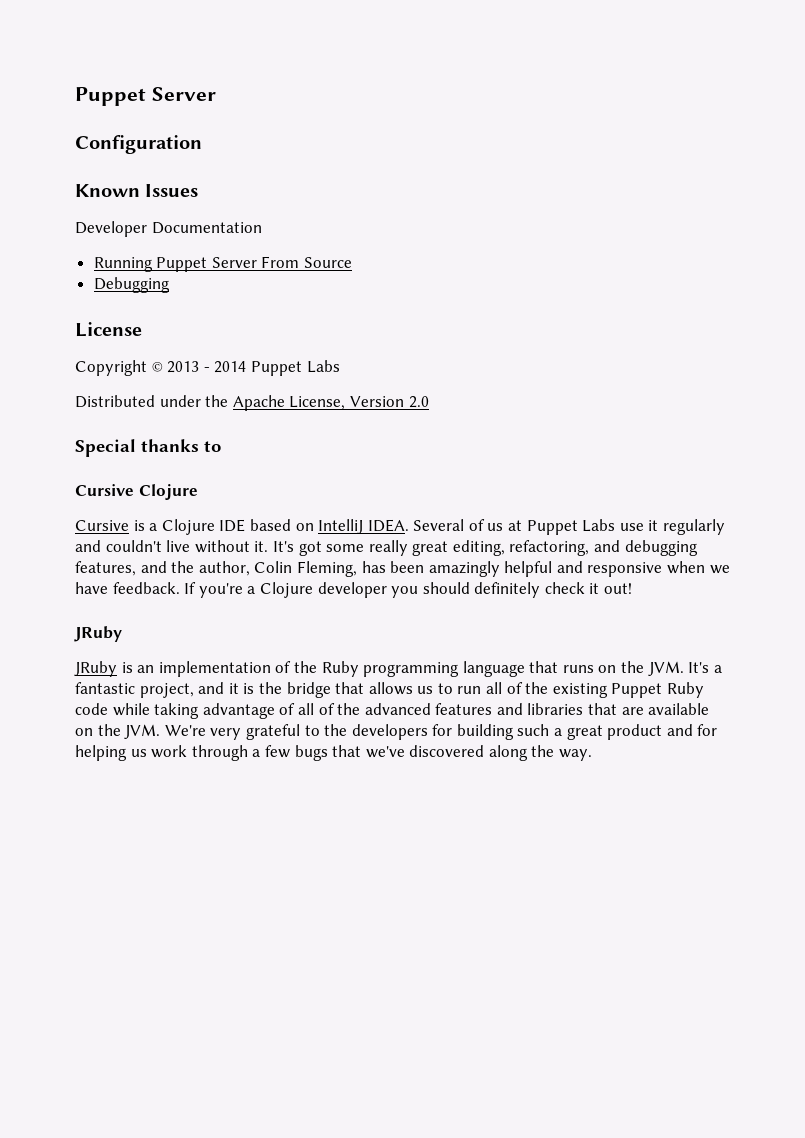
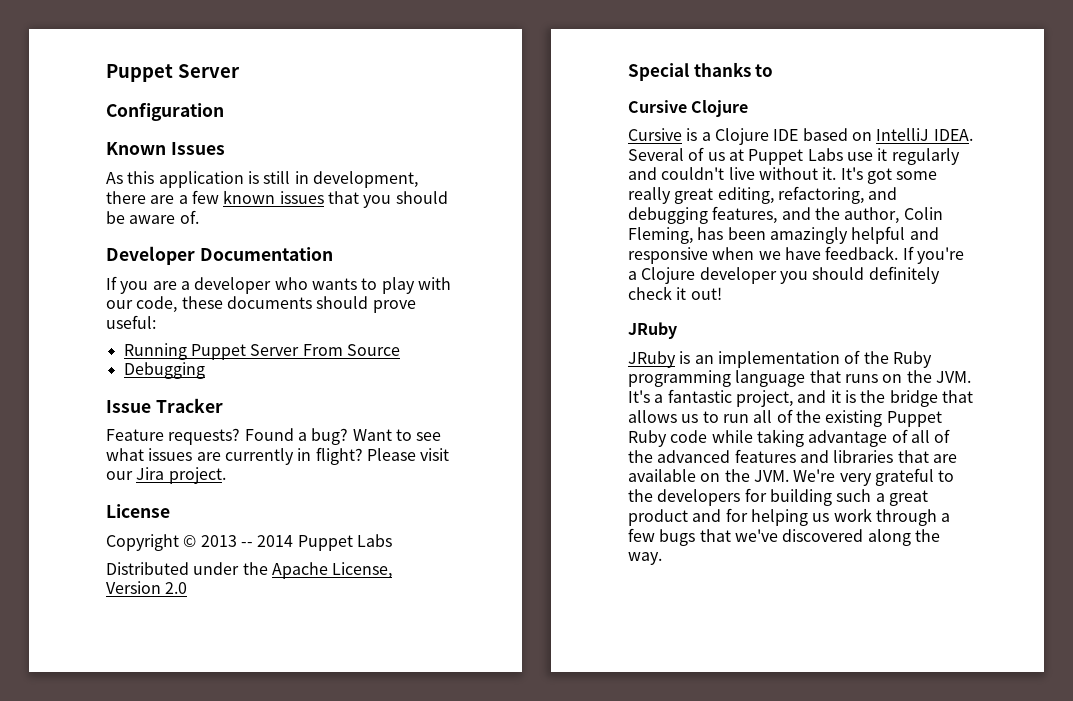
+ As this application is still in development, there are a few known issues that you should be aware of.
  Developer Documentation
+ If you are a developer who wants to play with our code, these documents should prove useful:
+ Issue Tracker
+ Feature requests? Found a bug? Want to see what issues are currently in flight? Please visit our Jira project.
- Copyright © 2013 - 2014 Puppet Labs
+ Copyright © 2013 -- 2014 Puppet Labs

